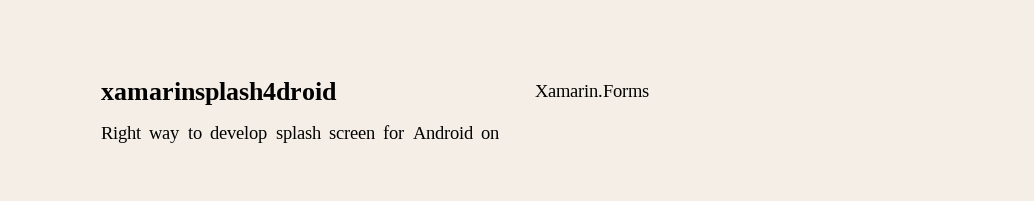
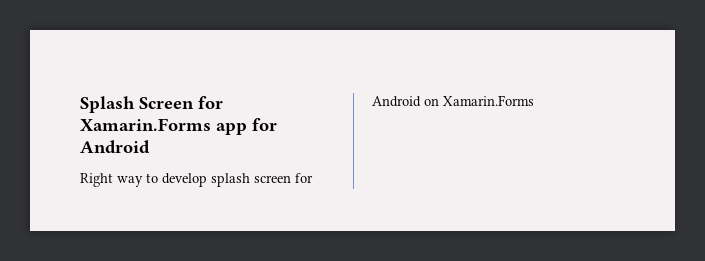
- xamarinsplash4droid
+ Splash Screen for Xamarin.Forms app for Android

